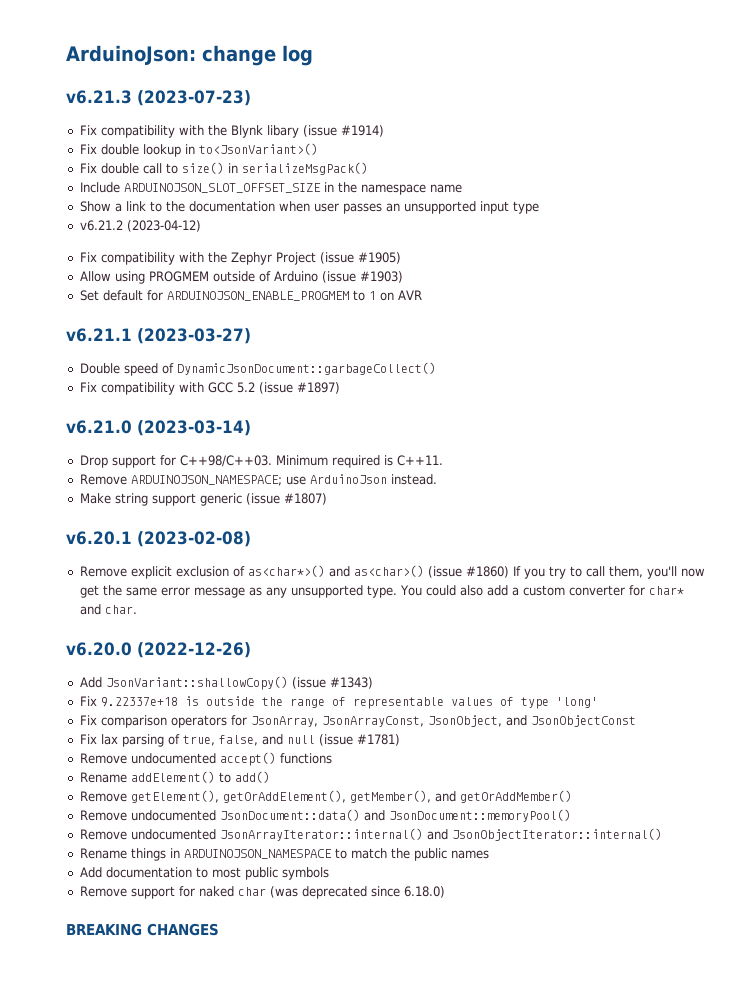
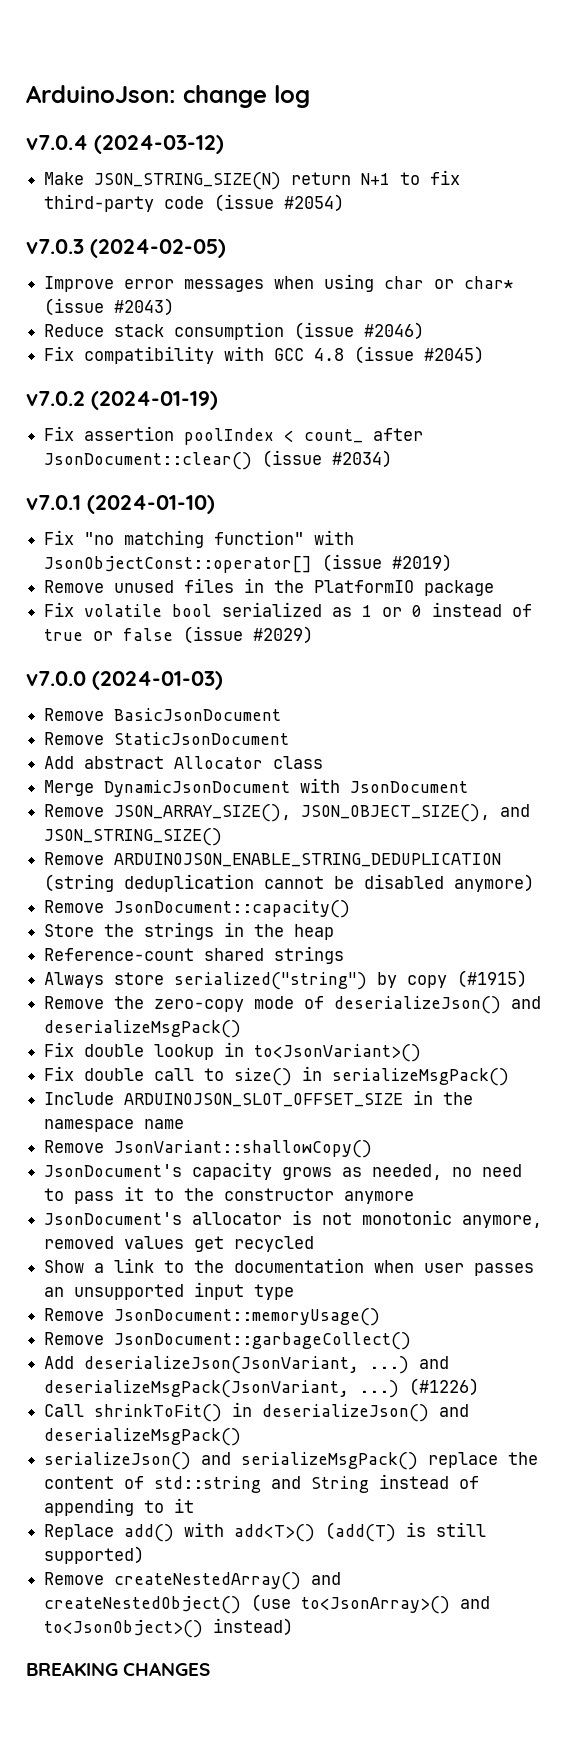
- v6.21.3 (2023-07-23)
- Fix compatibility with the Blynk libary (issue #1914)
+ v7.0.4 (2024-03-12)
+ Make JSON_STRING_SIZE(N) return N+1 to fix third-party code (issue #2054)
+ v7.0.3 (2024-02-05)
+ Improve error messages when using char or char* (issue #2043)
+ Reduce stack consumption (issue #2046)
+ Fix compatibility with GCC 4.8 (issue #2045)
+ v7.0.2 (2024-01-19)
+ Fix assertion poolIndex < count_ after JsonDocument::clear() (issue #2034)
+ v7.0.1 (2024-01-10)
+ Fix "no matching function" with JsonObjectConst::operator[] (issue #2019)
+ Remove unused files in the PlatformIO package
+ Fix volatile bool serialized as 1 or 0 instead of true or false (issue #2029)
+ v7.0.0 (2024-01-03)
+ Remove BasicJsonDocument
+ Remove StaticJsonDocument
+ Add abstract Allocator class
+ Merge DynamicJsonDocument with JsonDocument
+ Remove JSON_ARRAY_SIZE(), JSON_OBJECT_SIZE(), and JSON_STRING_SIZE()
+ Remove ARDUINOJSON_ENABLE_STRING_DEDUPLICATION (string deduplication cannot be disabled anymore)
+ Remove JsonDocument::capacity()
+ Store the strings in the heap
+ Reference-count shared strings
+ Always store serialized("string") by copy (#1915)
+ Remove the zero-copy mode of deserializeJson() and deserializeMsgPack()
+ Remove JsonVariant::shallowCopy()
+ JsonDocument's capacity grows as needed, no need to pass it to the constructor anymore
+ JsonDocument's allocator is not monotonic anymore, removed values get recycled
- v6.21.2 (2023-04-12)
- Fix compatibility with the Zephyr Project (issue #1905)
- Allow using PROGMEM outside of Arduino (issue #1903)
- Set default for ARDUINOJSON_ENABLE_PROGMEM to 1 on AVR
- v6.21.1 (2023-03-27)
- Double speed of DynamicJsonDocument::garbageCollect()
- Fix compatibility with GCC 5.2 (issue #1897)
- v6.21.0 (2023-03-14)
- Drop support for C++98/C++03. Minimum required is C++11.
- Remove ARDUINOJSON_NAMESPACE; use ArduinoJson instead.
- Make string support generic (issue #1807)
- v6.20.1 (2023-02-08)
- Remove explicit exclusion of as<char*>() and as<char>() (issue #1860) If you try to call them, you'll now get the same error message as any unsupported type. You could also add a custom converter for char* and char.
- v6.20.0 (2022-12-26)
- Add JsonVariant::shallowCopy() (issue #1343)
- Fix 9.22337e+18 is outside the range of representable values of type 'long'
- Fix comparison operators for JsonArray, JsonArrayConst, JsonObject, and JsonObjectConst
- Fix lax parsing of true, false, and null (issue #1781)
- Remove undocumented accept() functions
- Rename addElement() to add()
- Remove getElement(), getOrAddElement(), getMember(), and getOrAddMember()
- Remove undocumented JsonDocument::data() and JsonDocument::memoryPool()
- Remove undocumented JsonArrayIterator::internal() and JsonObjectIterator::internal()
- Rename things in ARDUINOJSON_NAMESPACE to match the public names
- Add documentation to most public symbols
- Remove support for naked char (was deprecated since 6.18.0)
+ Remove JsonDocument::memoryUsage()
+ Remove JsonDocument::garbageCollect()
+ Add deserializeJson(JsonVariant, ...) and deserializeMsgPack(JsonVariant, ...) (#1226)
+ Call shrinkToFit() in deserializeJson() and deserializeMsgPack()
+ serializeJson() and serializeMsgPack() replace the content of std::string and String instead of appending to it
+ Replace add() with add<T>() (add(T) is still supported)
+ Remove createNestedArray() and createNestedObject() (use to<JsonArray>() and to<JsonObject>() instead)

